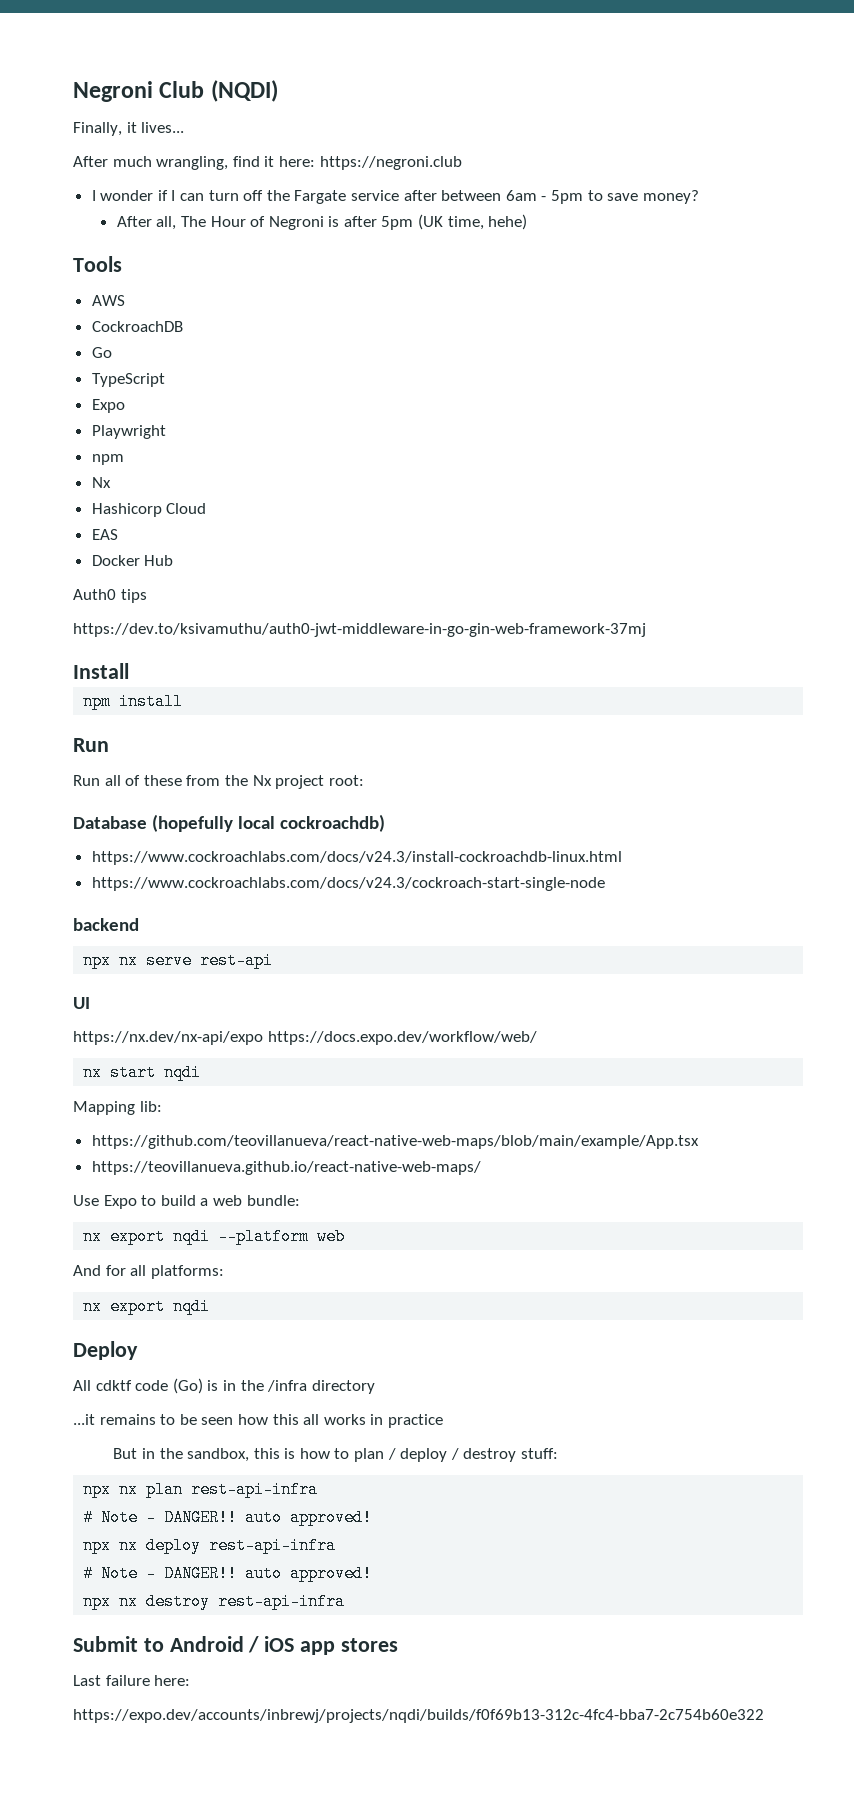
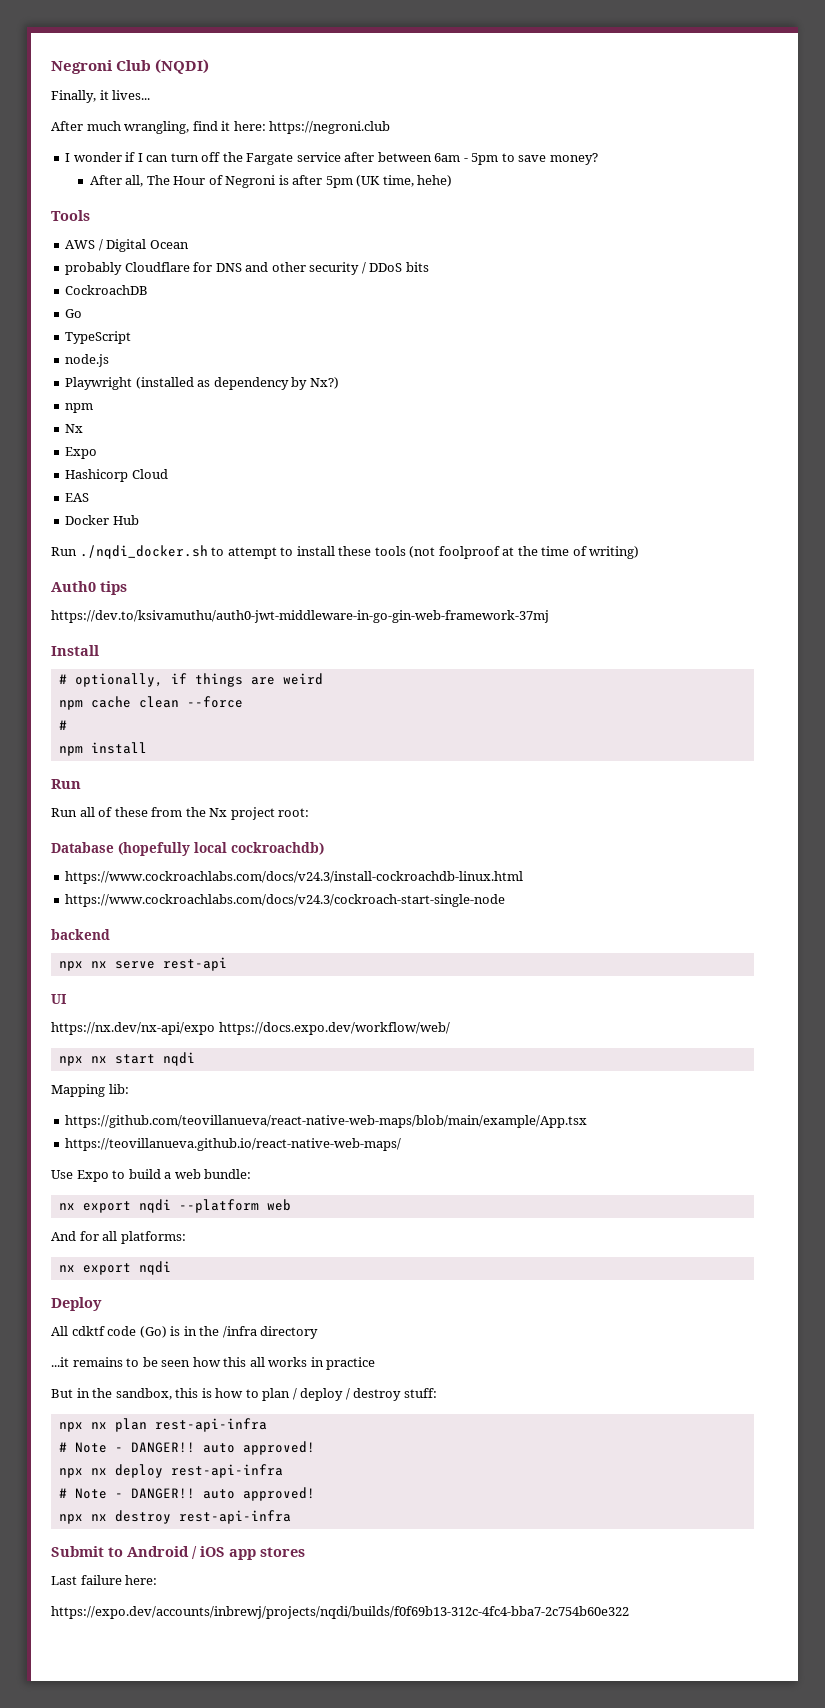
- AWS
+ AWS / Digital Ocean
+ probably Cloudflare for DNS and other security / DDoS bits
  TypeScript
- Expo
+ node.js
- Playwright
+ Playwright (installed as dependency by Nx?)
  npm
  Nx
+ Expo
+ Run ./nqdi_docker.sh to attempt to install these tools (not foolproof at the time of writing)
  Auth0 tips
  https://dev.to/ksivamuthu/auth0-jwt-middleware-in-go-gin-web-framework-37mj
  Install
+ # optionally, if things are weird
+ npm cache clean --force
+ #
- nx start nqdi
+ npx nx start nqdi

